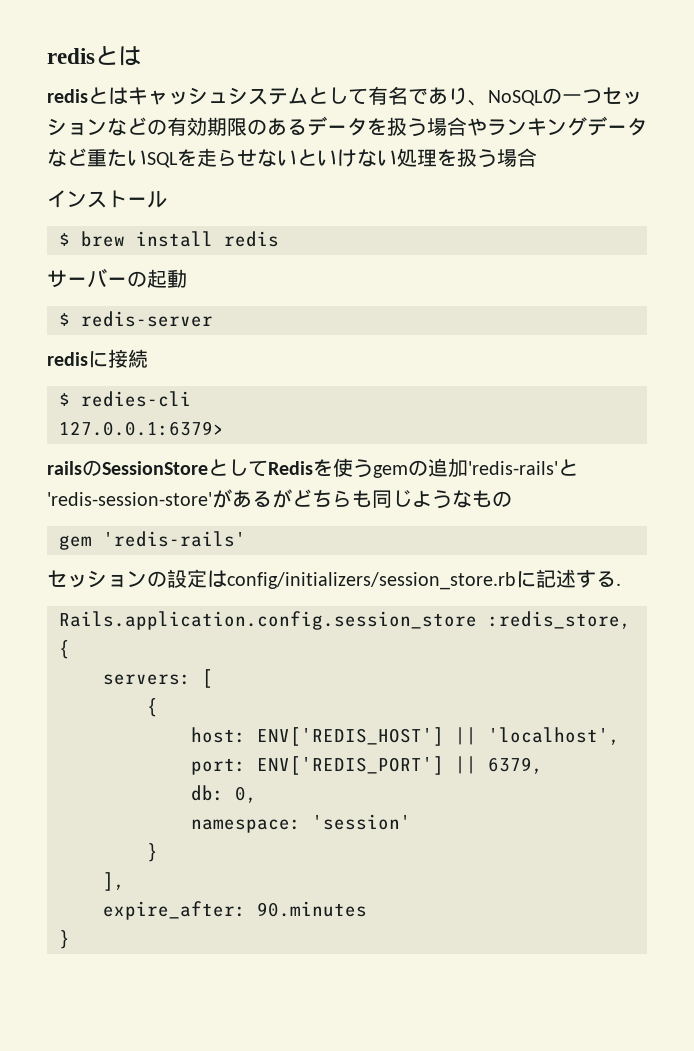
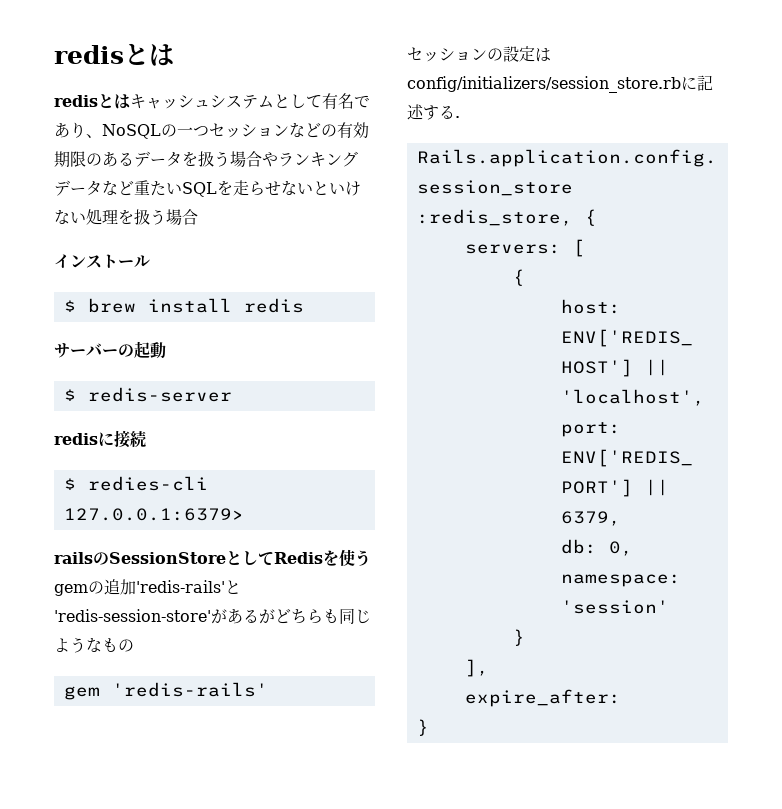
- expire_after: 90.minutes
+ expire_after:

